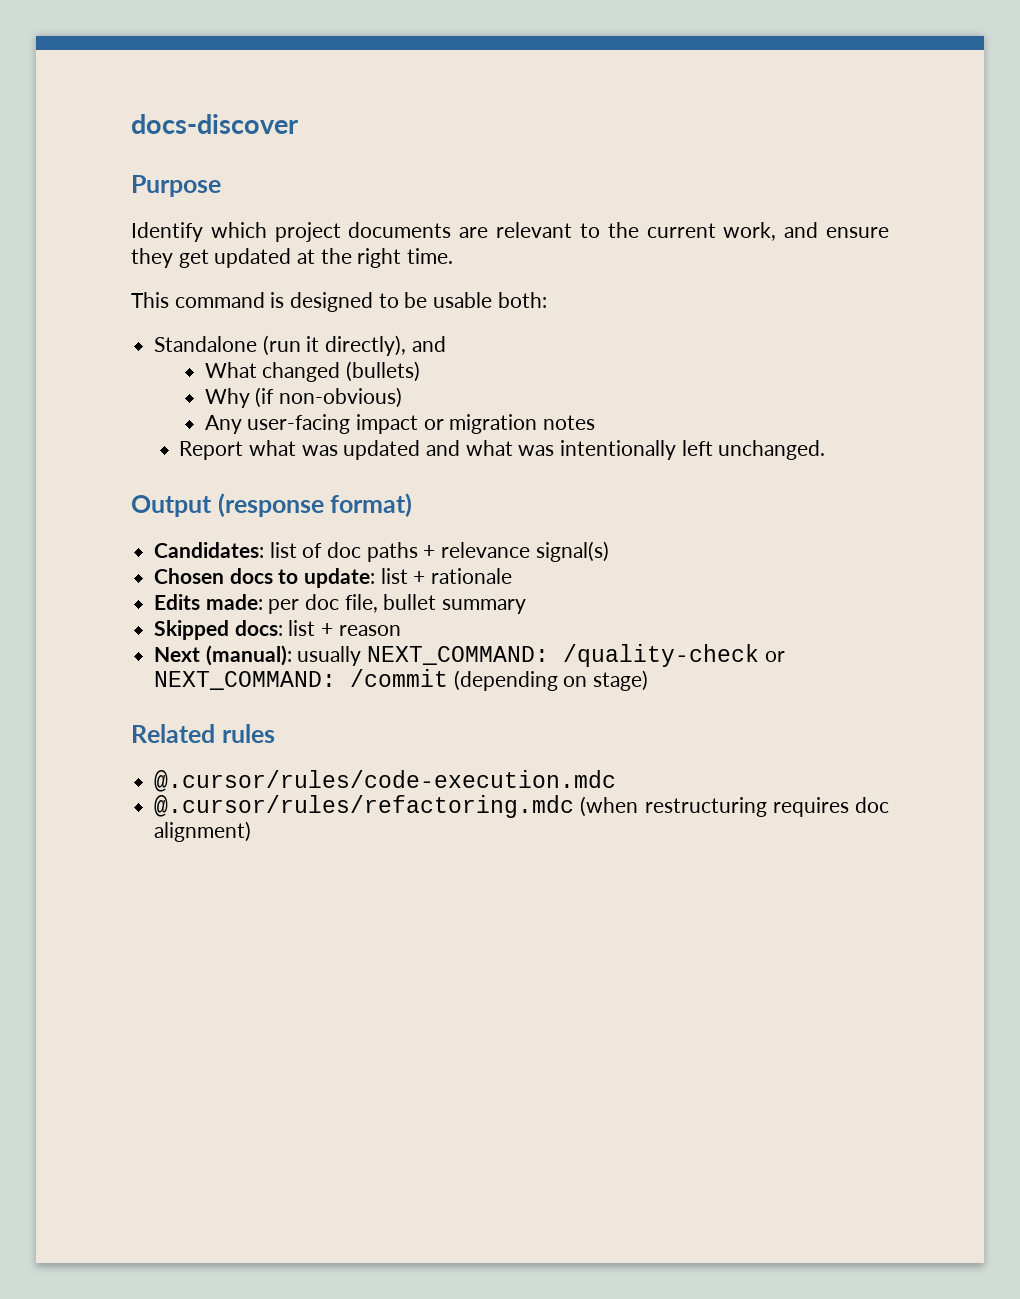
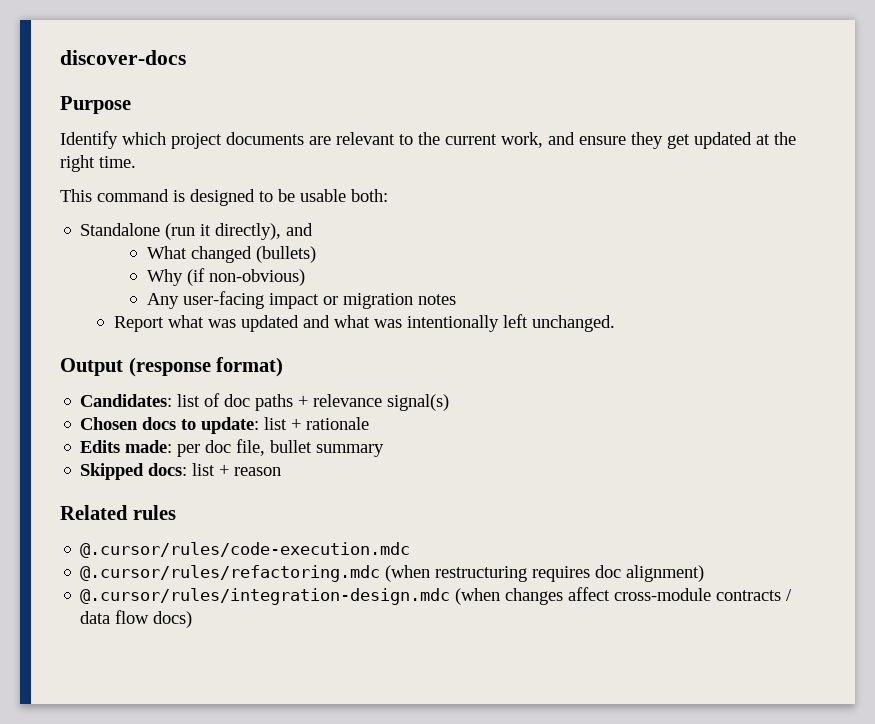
- docs-discover
+ discover-docs
- Next (manual): usually NEXT_COMMAND: /quality-check or NEXT_COMMAND: /commit (depending on stage)
+ @.cursor/rules/integration-design.mdc (when changes affect cross-module contracts / data flow docs)

